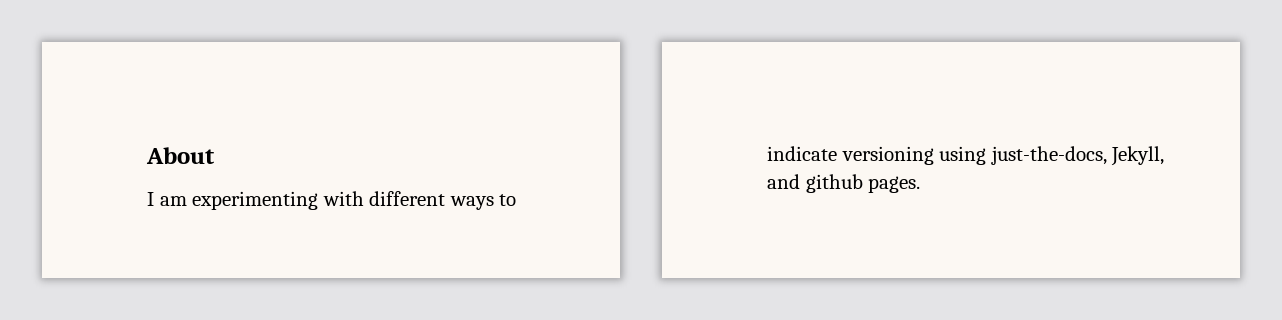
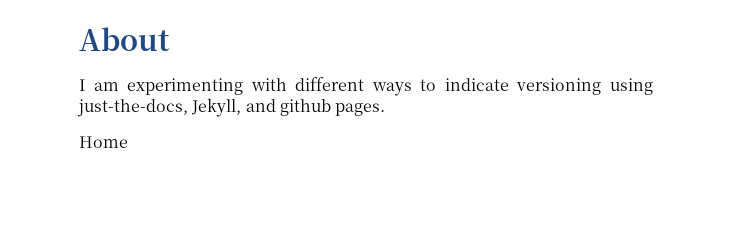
+ Home

